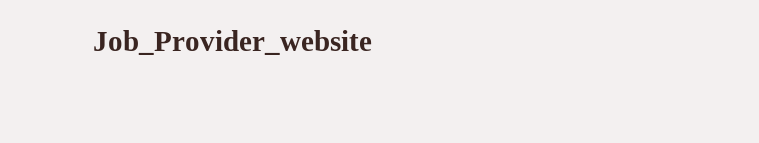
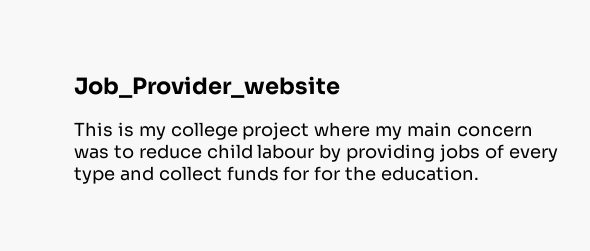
+ This is my college project where my main concern was to reduce child labour by providing jobs of every type and collect funds for for the education.

